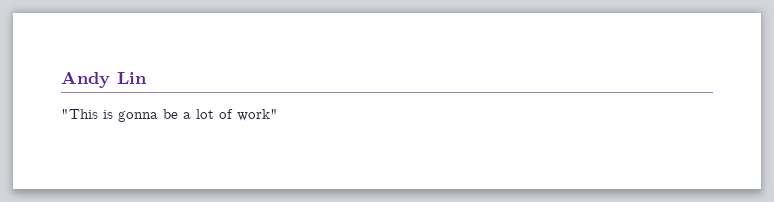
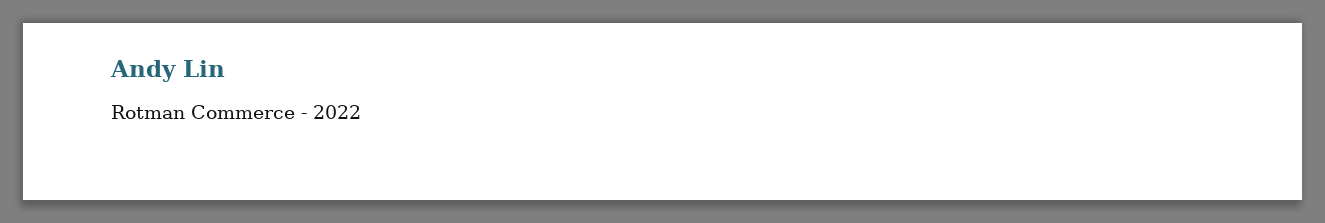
- "This is gonna be a lot of work"
+ Rotman Commerce - 2022

